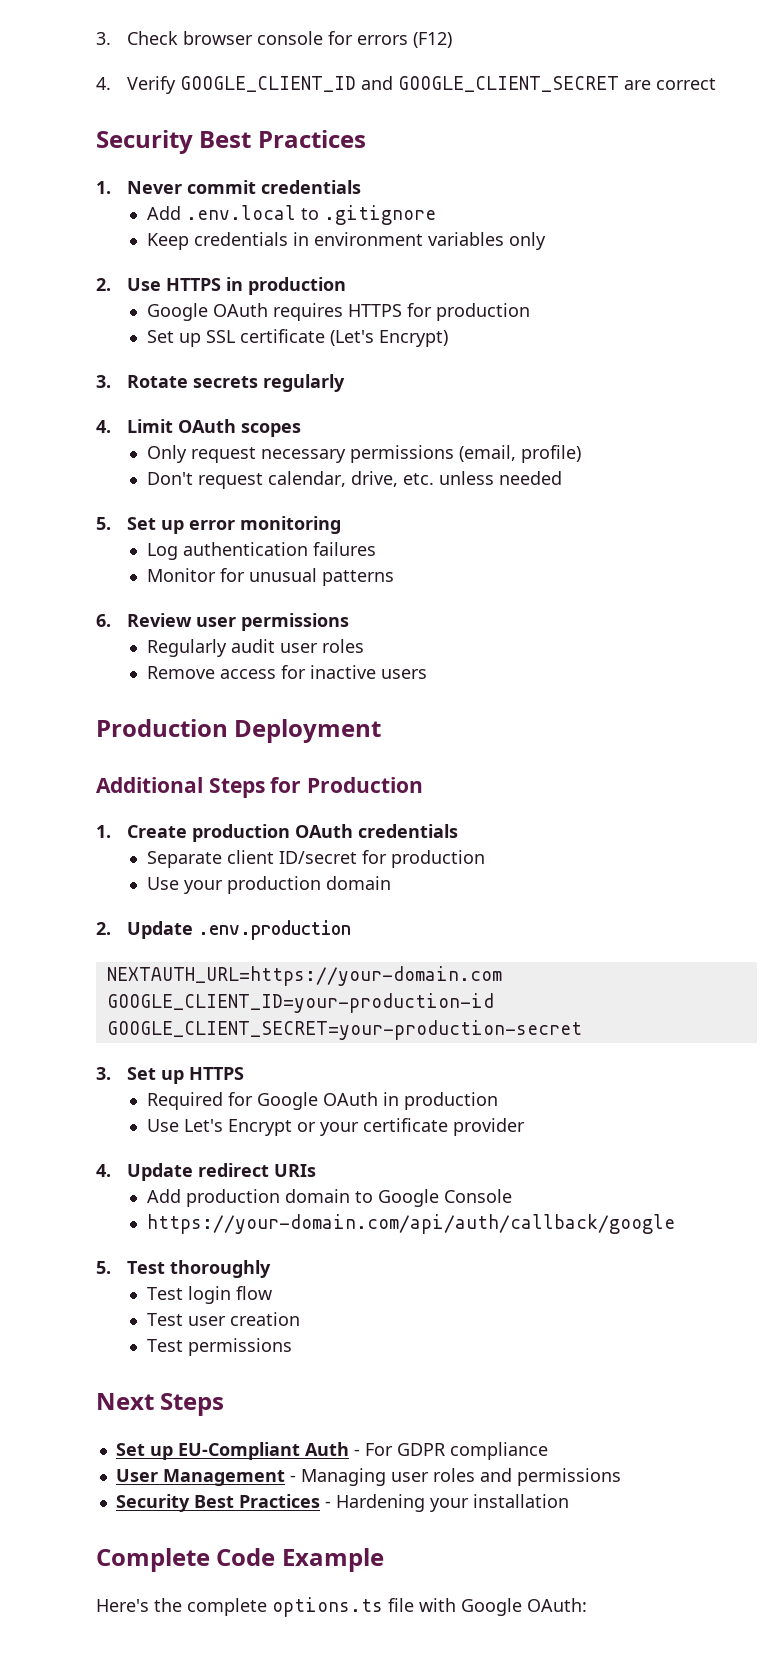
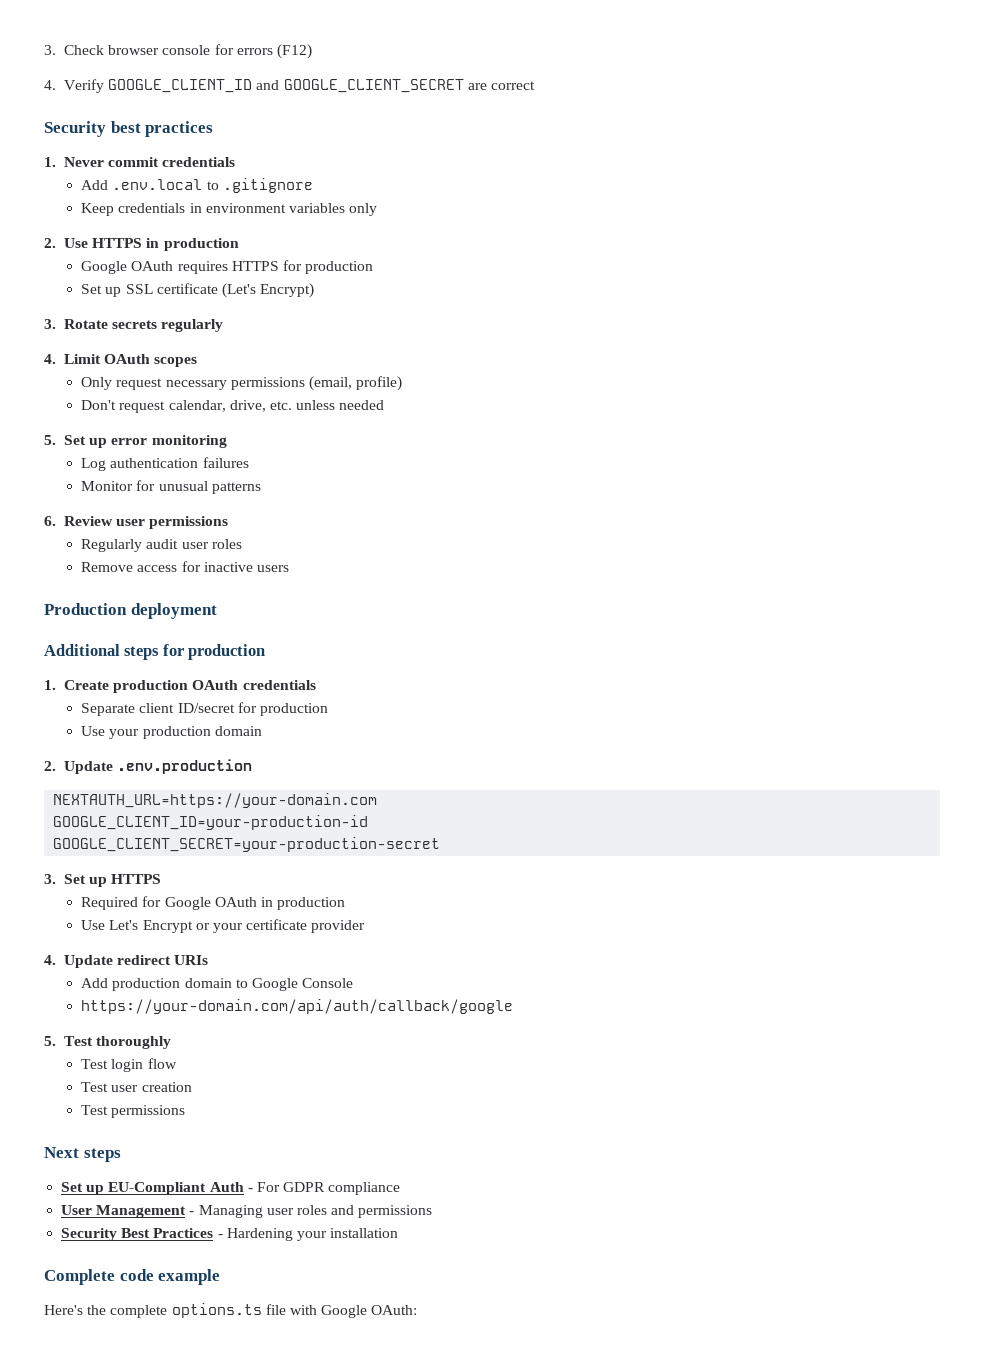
  4. Verify GOOGLE_CLIENT_ID and GOOGLE_CLIENT_SECRET are correct
- Security Best Practices
+ Security best practices
- Production Deployment
+ Production deployment
- Additional Steps for Production
+ Additional steps for production
- Next Steps
+ Next steps
- Complete Code Example
+ Complete code example

